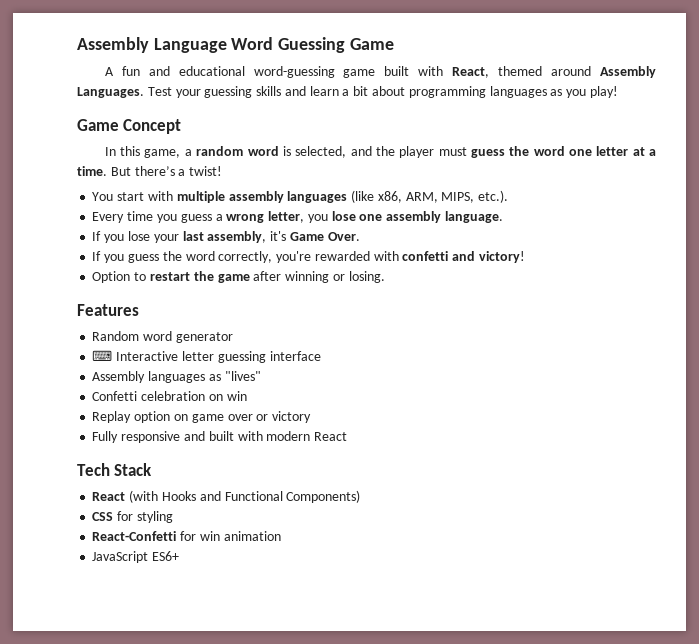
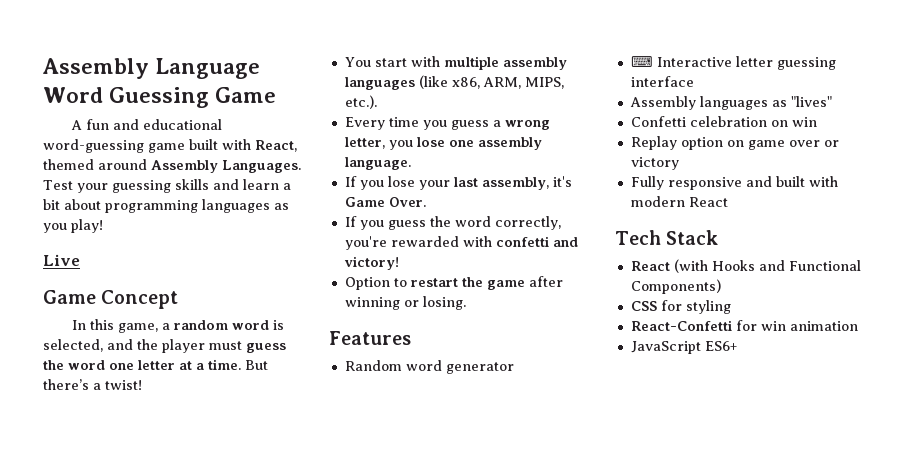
+ Live

